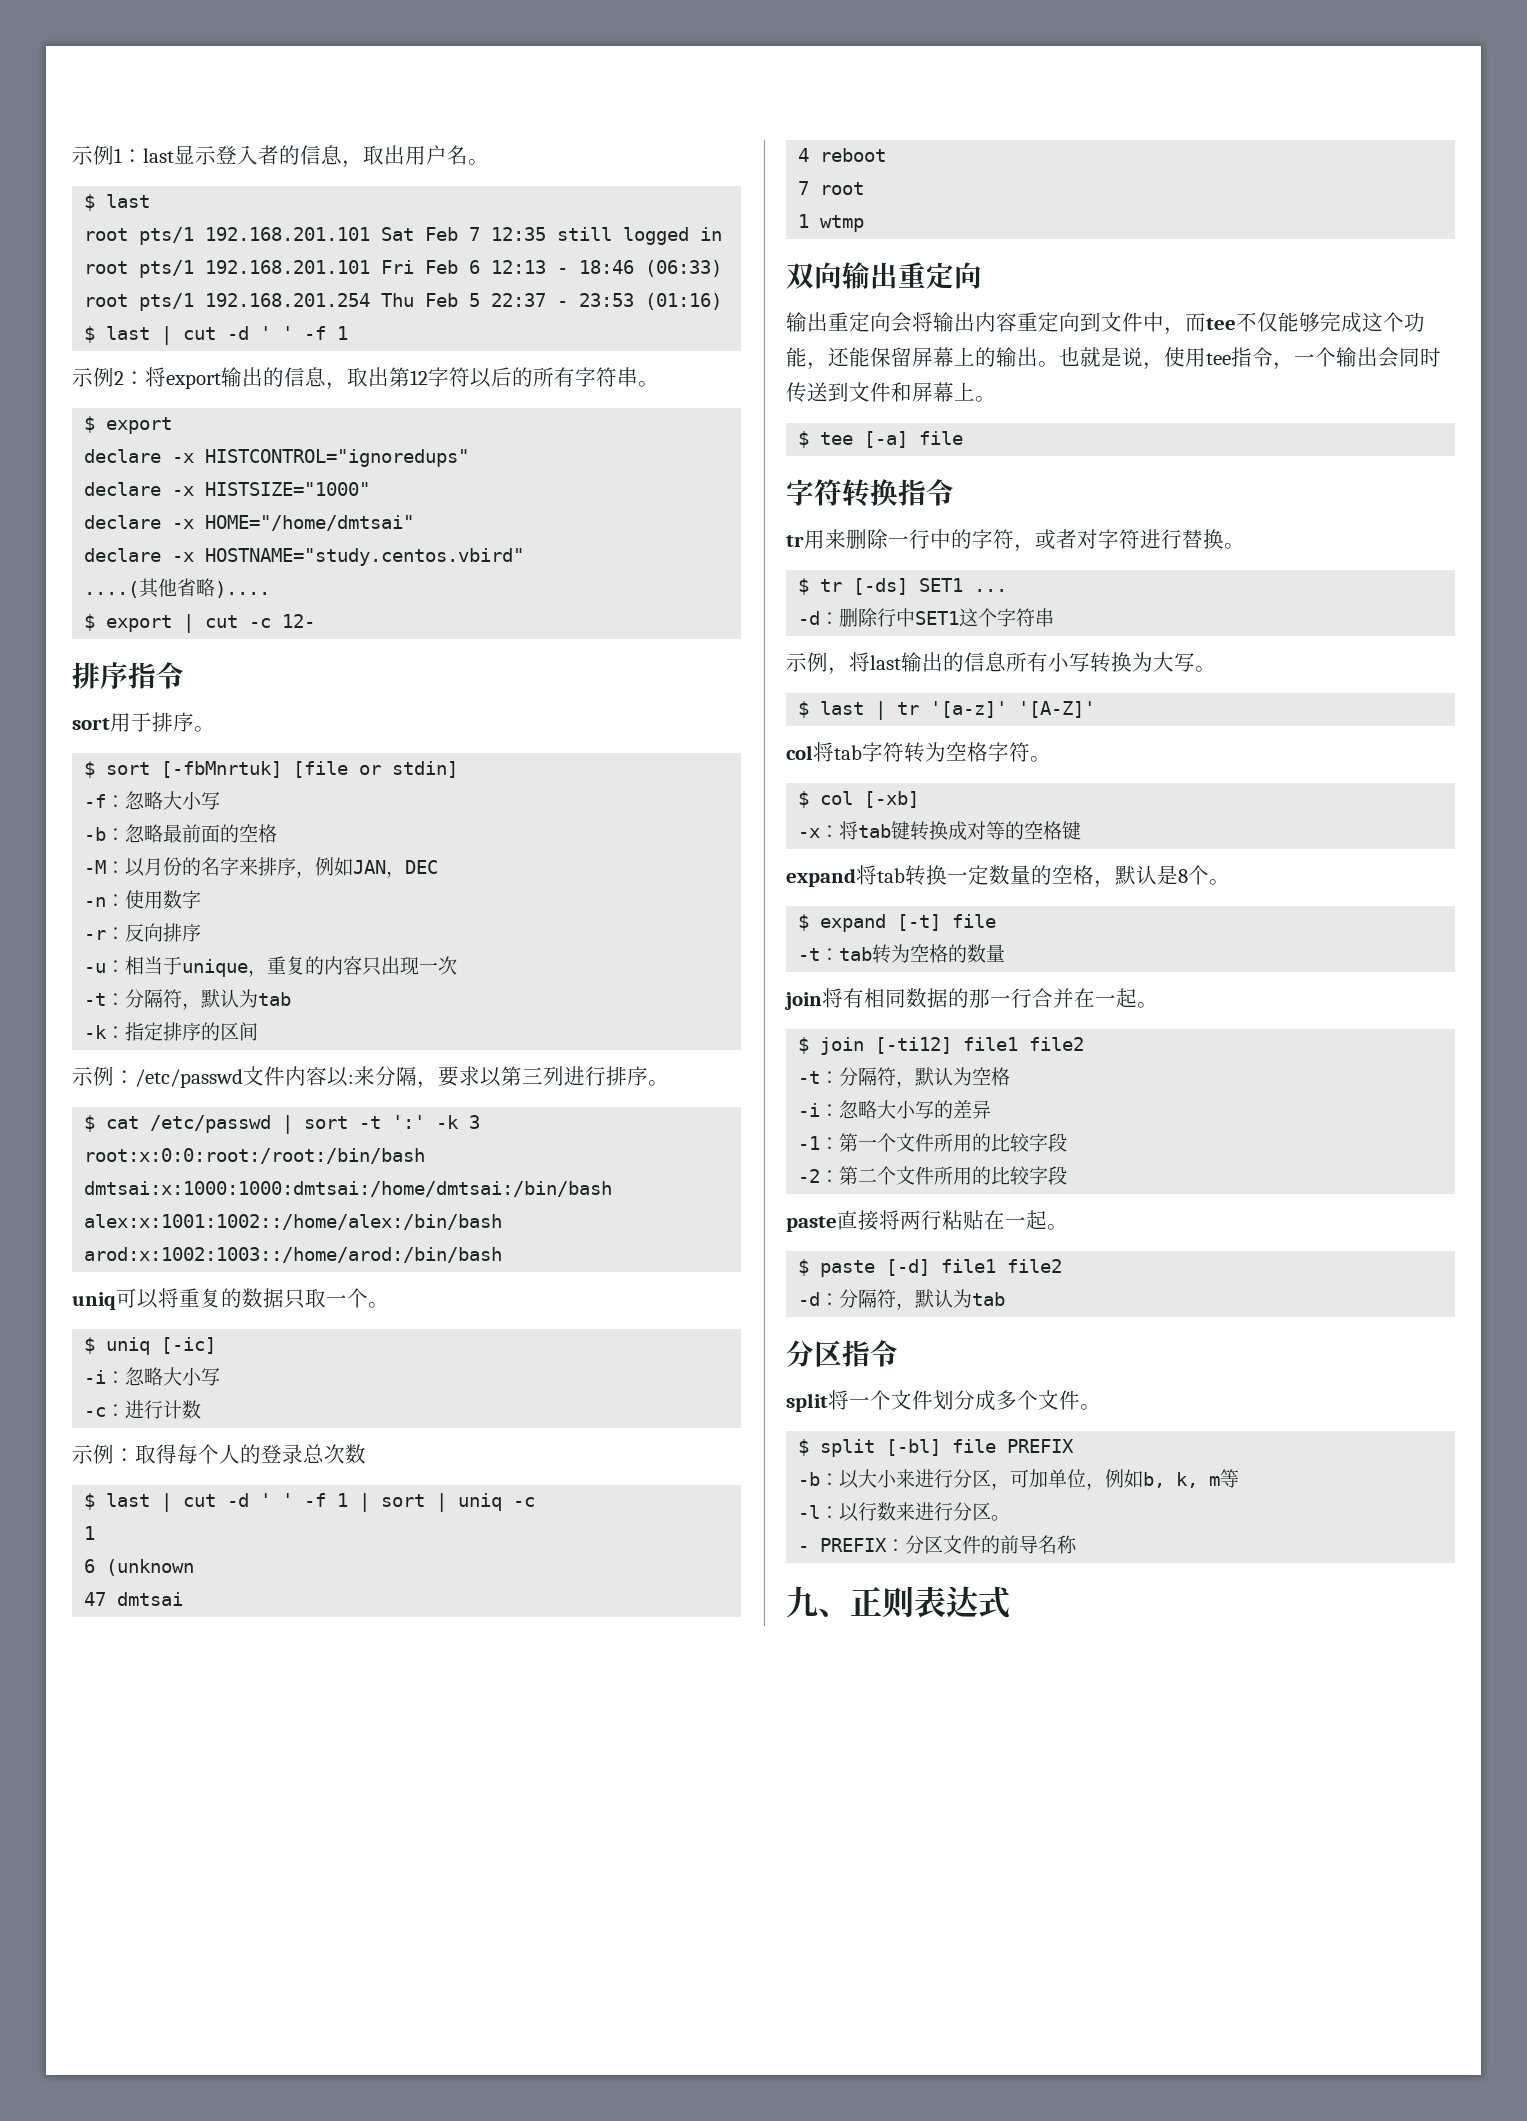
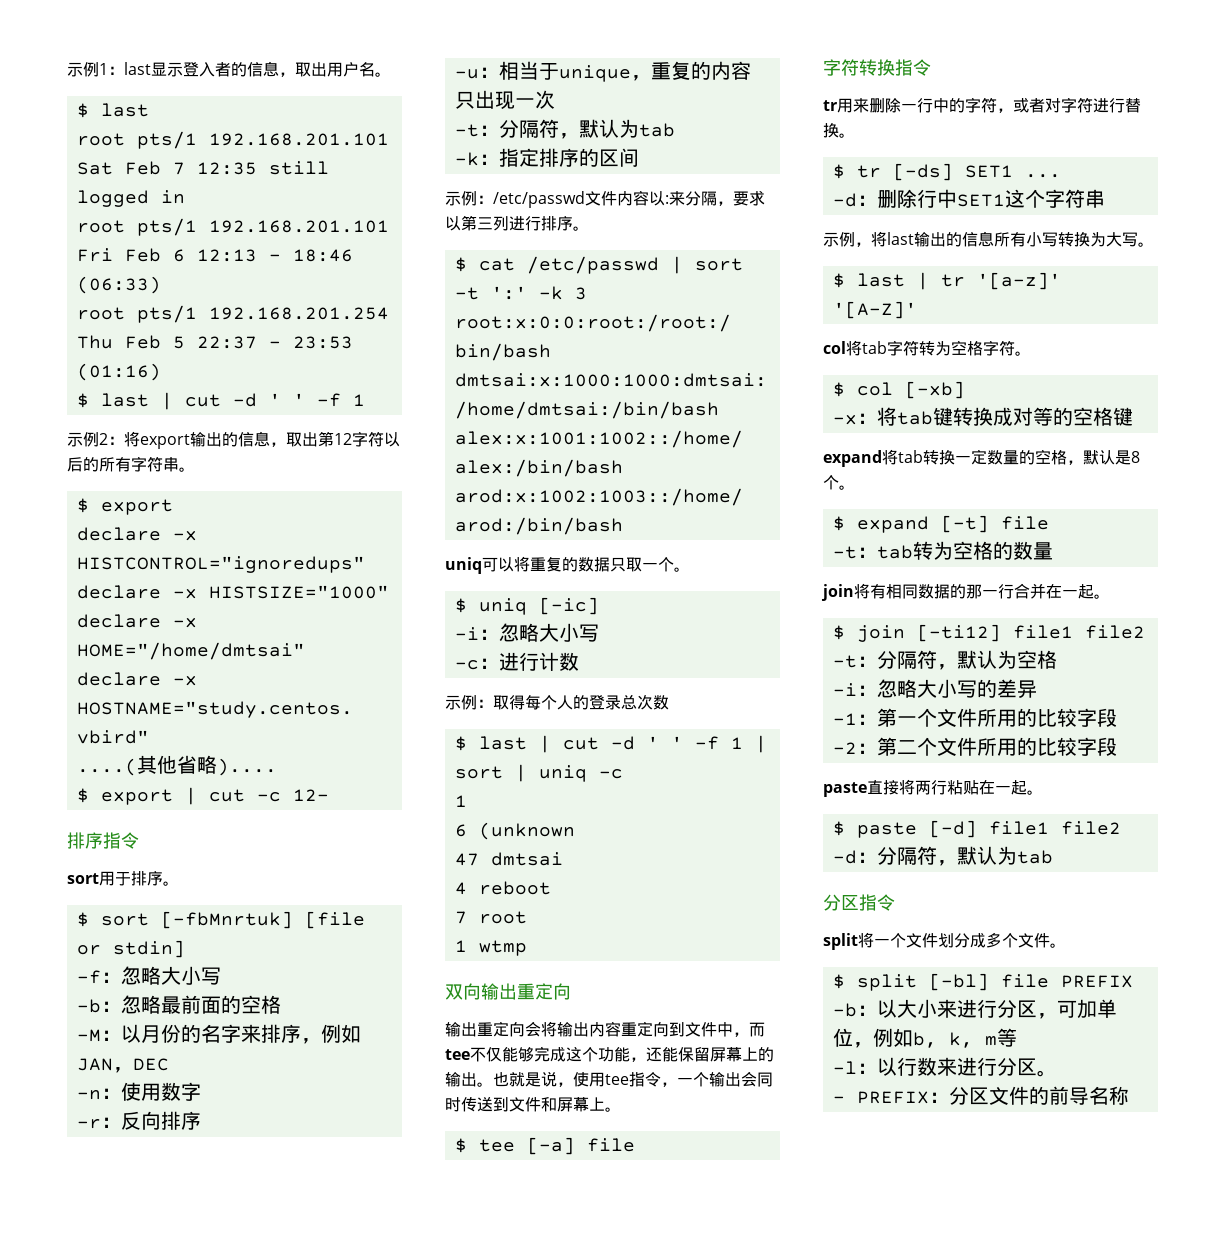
- 九、正则表达式

